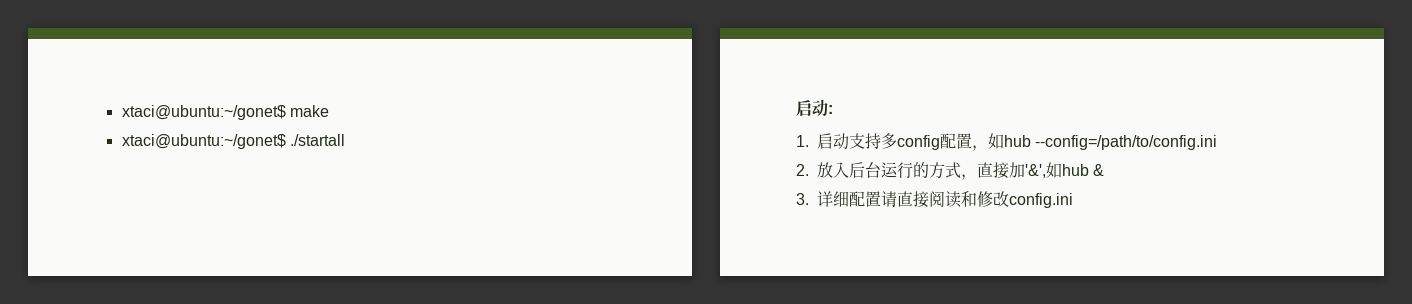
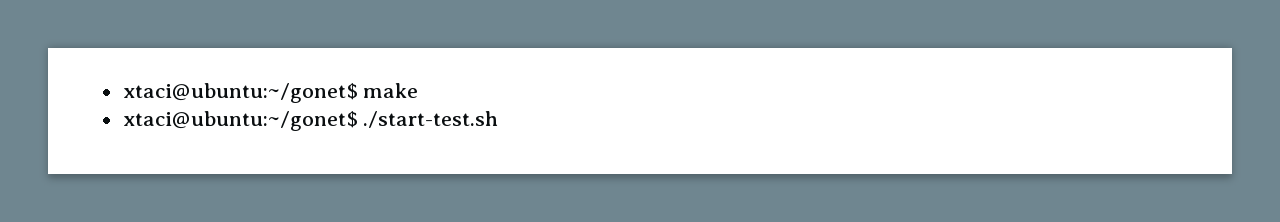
- xtaci@ubuntu:~/gonet$ ./startall
- 启动:
- 1.启动支持多config配置，如hub --config=/path/to/config.ini
- 2.放入后台运行的方式，直接加'&',如hub &
- 3.详细配置请直接阅读和修改config.ini
+ xtaci@ubuntu:~/gonet$ ./start-test.sh

